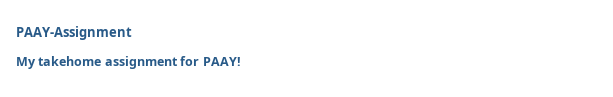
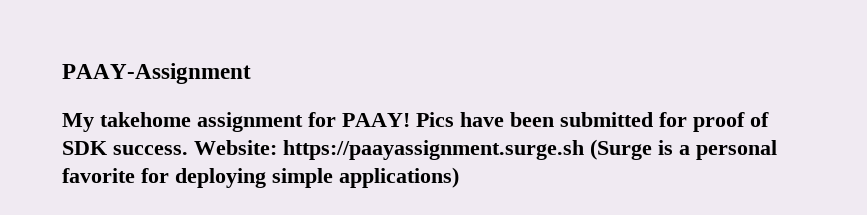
+ Pics have been submitted for proof of SDK success. Website: https://paayassignment.surge.sh (Surge is a personal favorite for deploying simple applications)

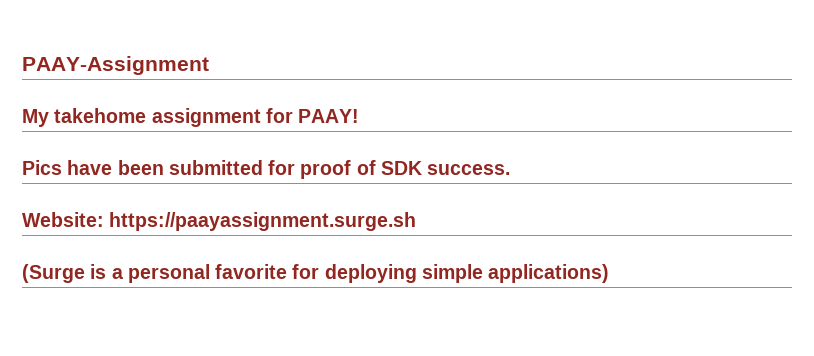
- My takehome assignment for PAAY! Pics have been submitted for proof of SDK success. Website: https://paayassignment.surge.sh (Surge is a personal favorite for deploying simple applications)
+ My takehome assignment for PAAY!
+ Pics have been submitted for proof of SDK success.
+ Website: https://paayassignment.surge.sh
+ (Surge is a personal favorite for deploying simple applications)

